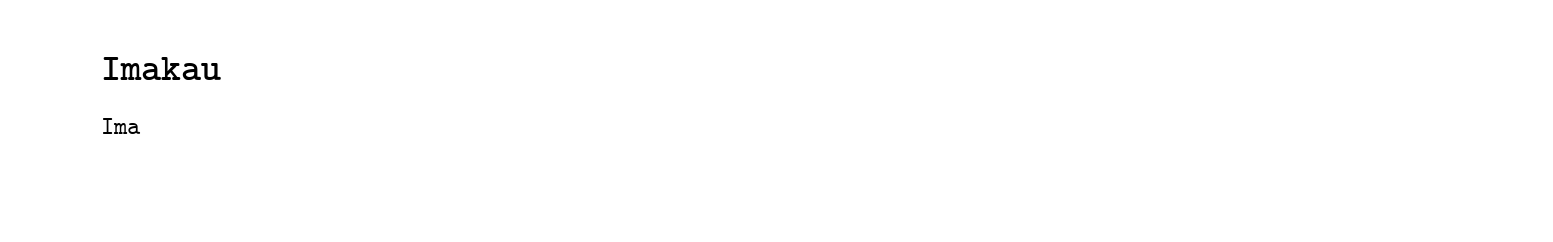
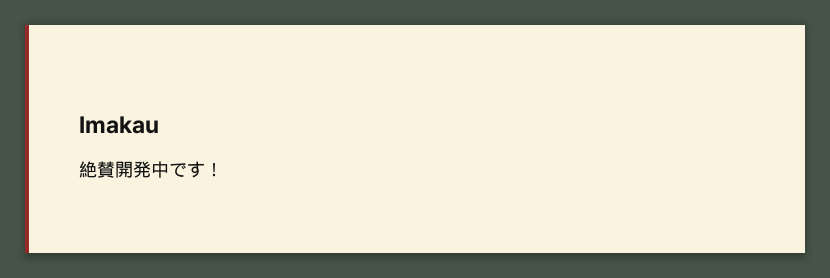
- Ima
+ 絶賛開発中です！

